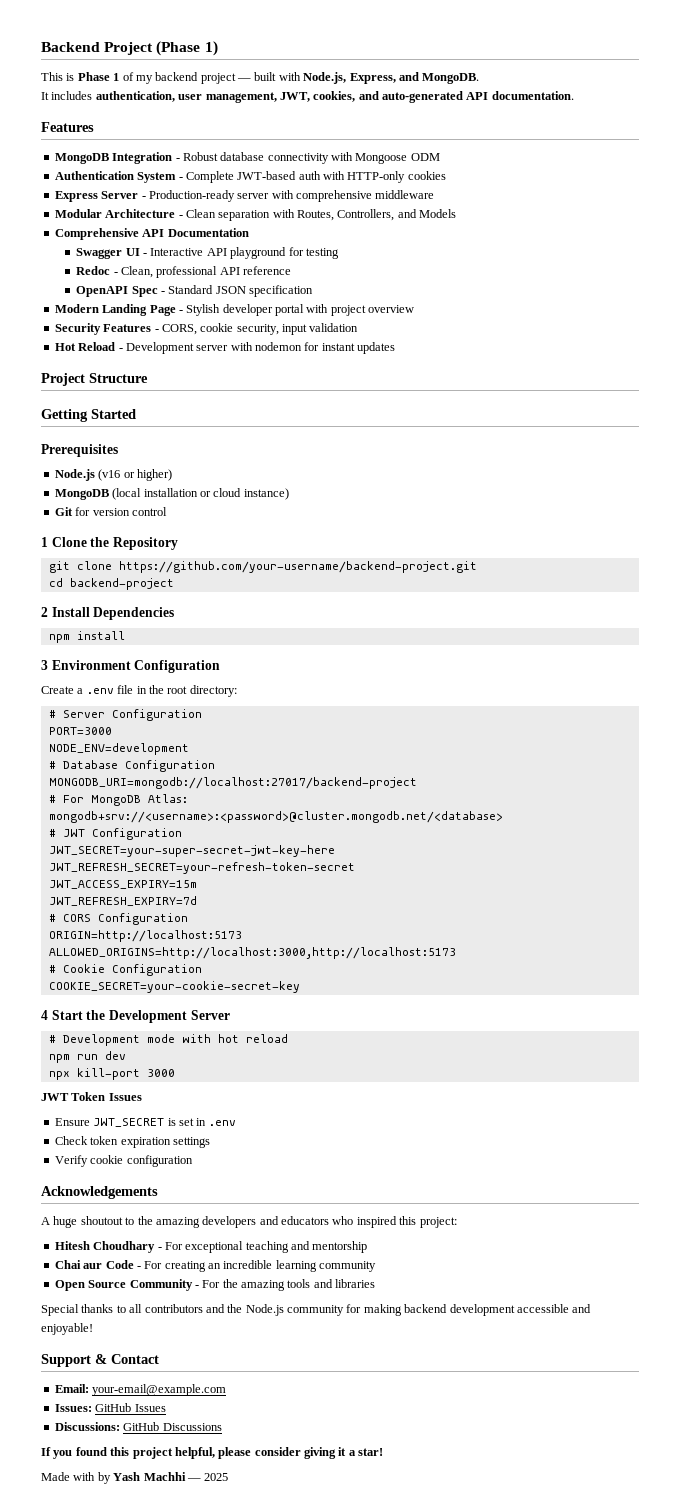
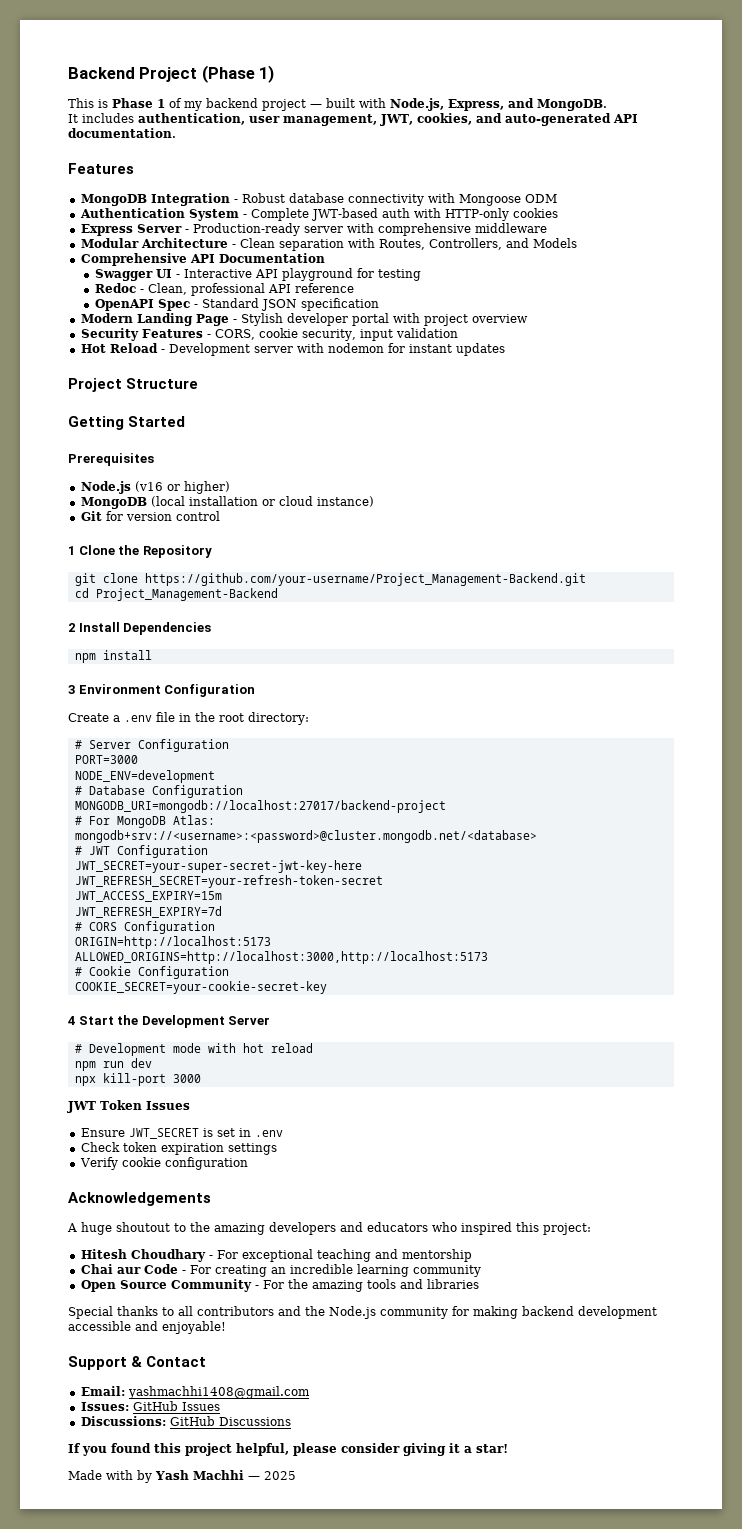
- git clone https://github.com/your-username/backend-project.git
+ git clone https://github.com/your-username/Project_Management-Backend.git
- cd backend-project
+ cd Project_Management-Backend
- Email: your-email@example.com
+ Email: yashmachhi1408@gmail.com

